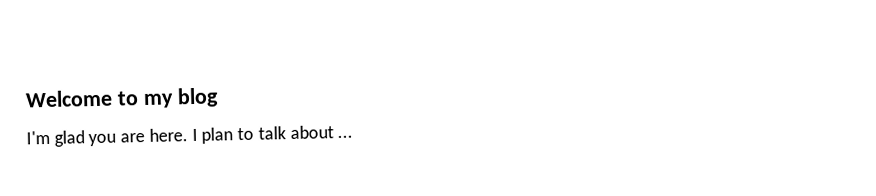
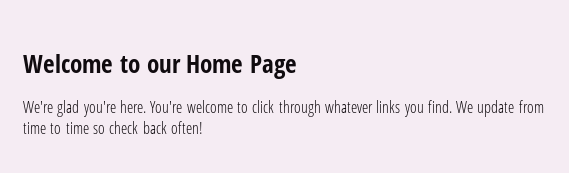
- Welcome to my blog
- I'm glad you are here. I plan to talk about ...
+ Welcome to our Home Page
+ We're glad you're here. You're welcome to click through whatever links you find. We update from time to time so check back often!

